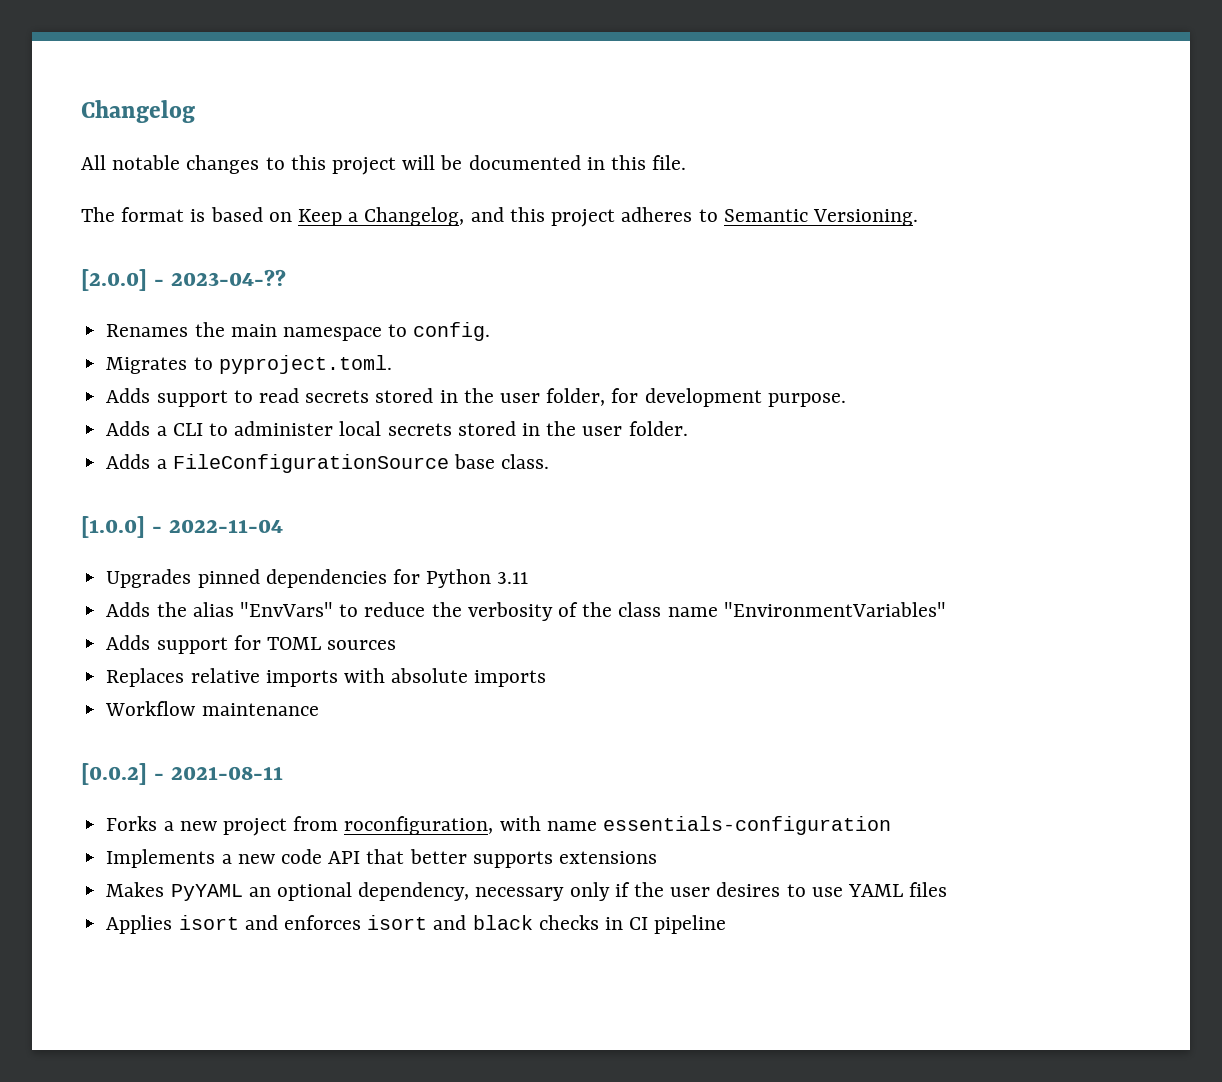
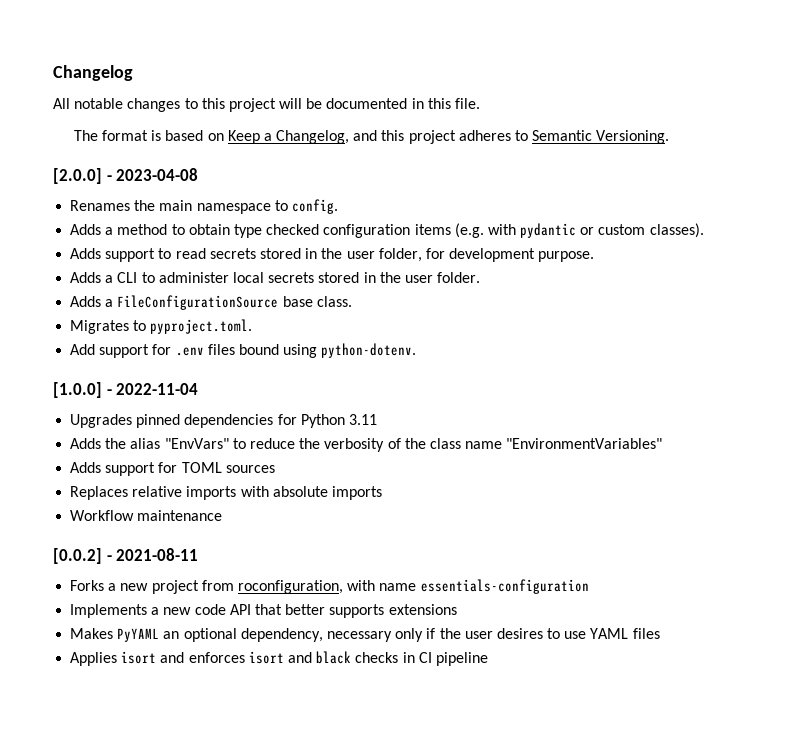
- [2.0.0] - 2023-04-??
+ [2.0.0] - 2023-04-08
- Migrates to pyproject.toml.
+ Adds a method to obtain type checked configuration items (e.g. with pydantic or custom classes).
+ Migrates to pyproject.toml.
+ Add support for .env files bound using python-dotenv.

